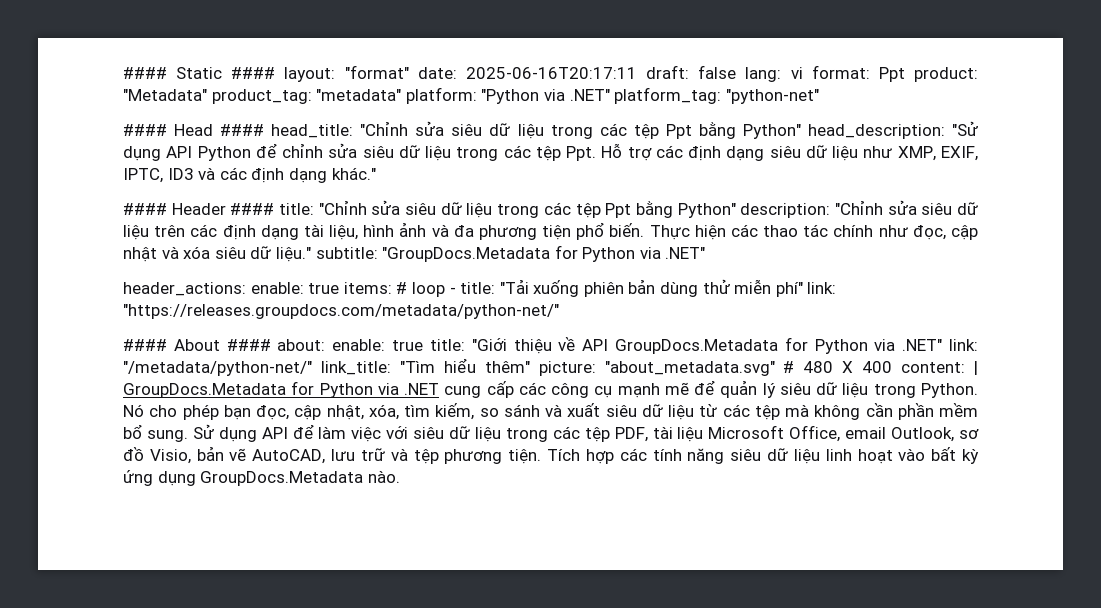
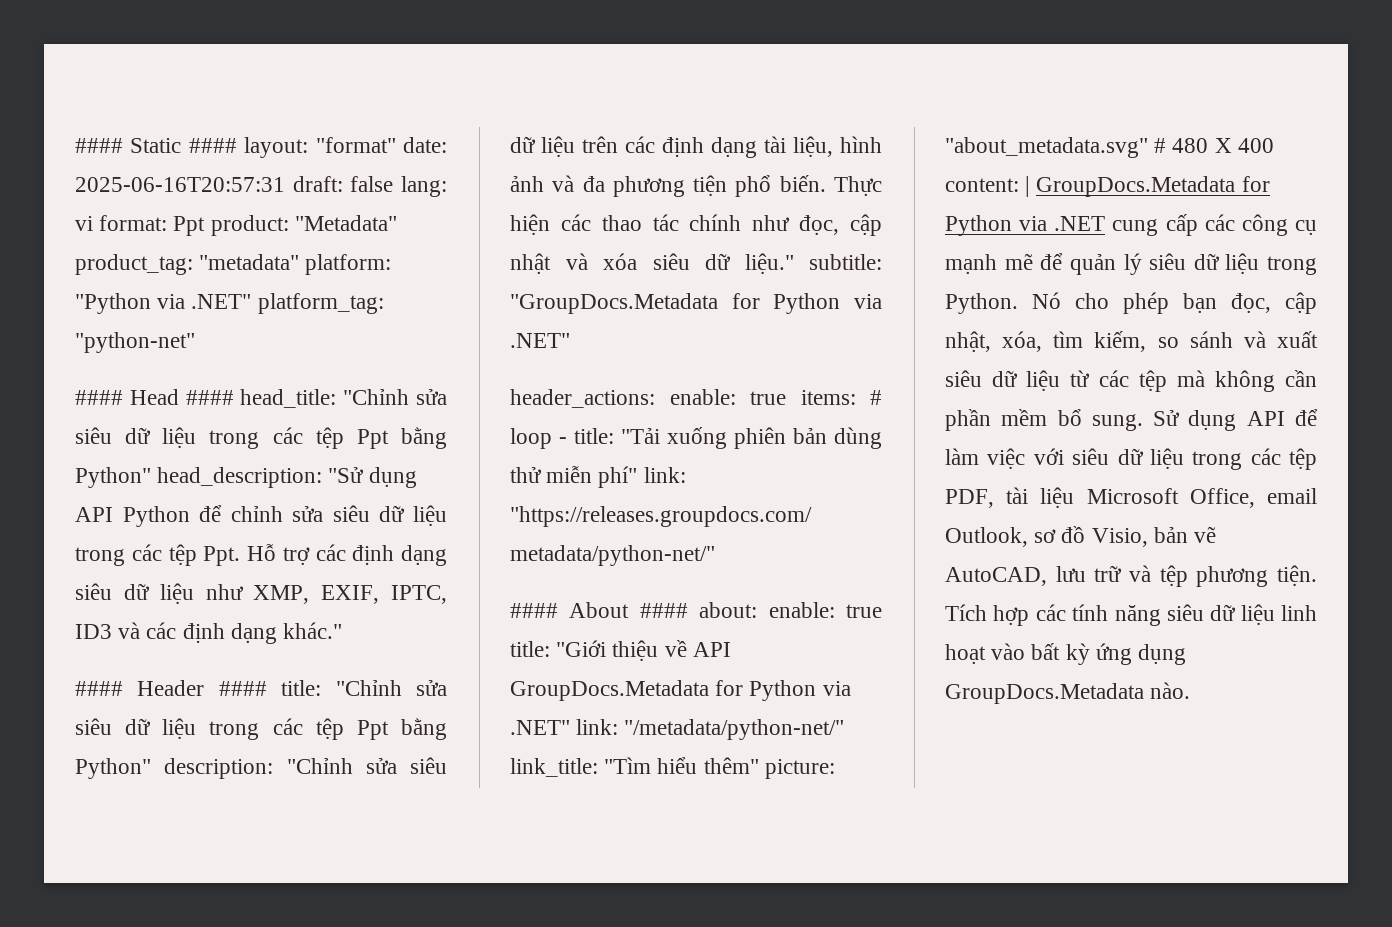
- #### Static #### layout: "format" date: 2025-06-16T20:17:11 draft: false lang: vi format: Ppt product: "Metadata" product_tag: "metadata" platform: "Python via .NET" platform_tag: "python-net"
+ #### Static #### layout: "format" date: 2025-06-16T20:57:31 draft: false lang: vi format: Ppt product: "Metadata" product_tag: "metadata" platform: "Python via .NET" platform_tag: "python-net"

